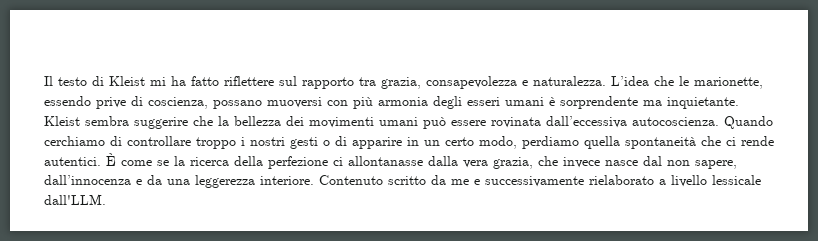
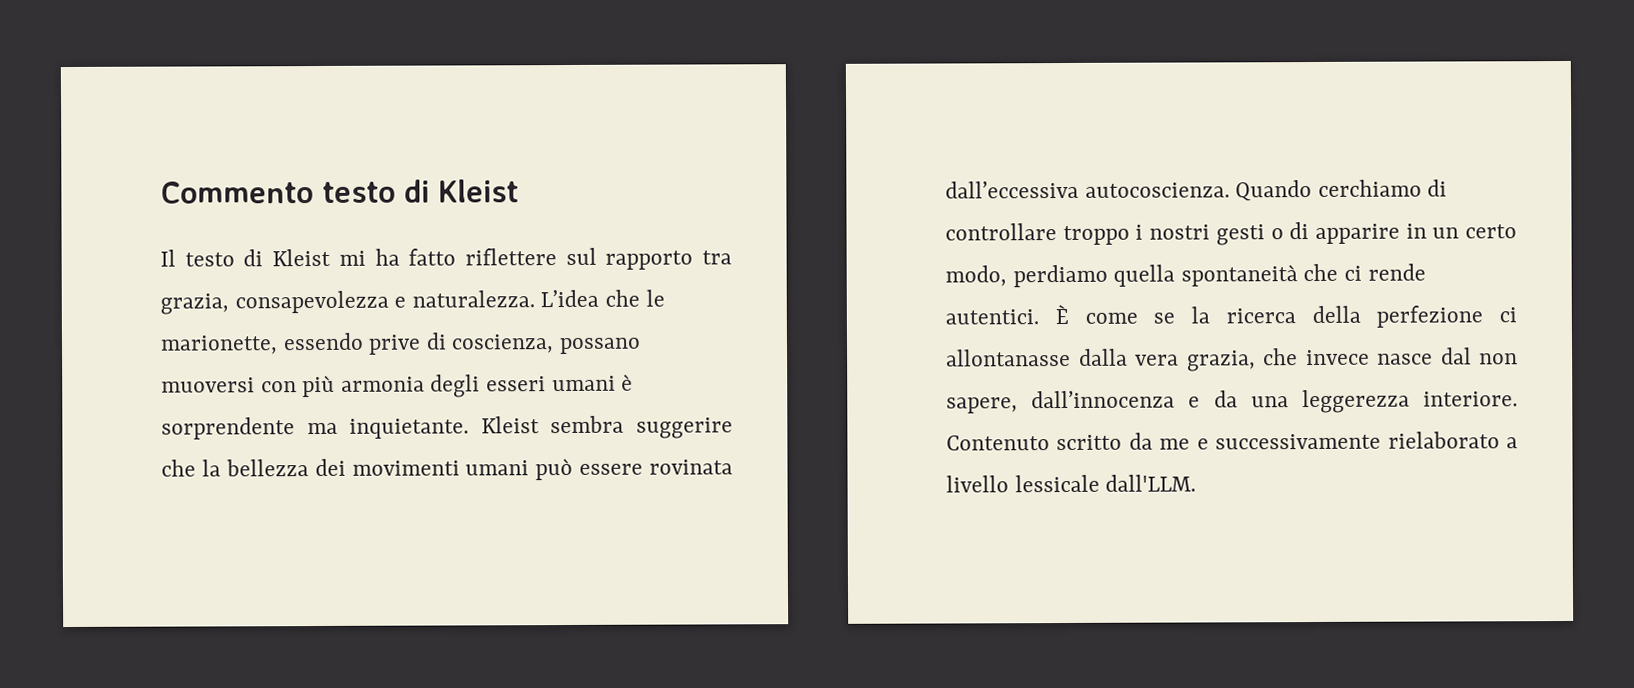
+ Commento testo di Kleist

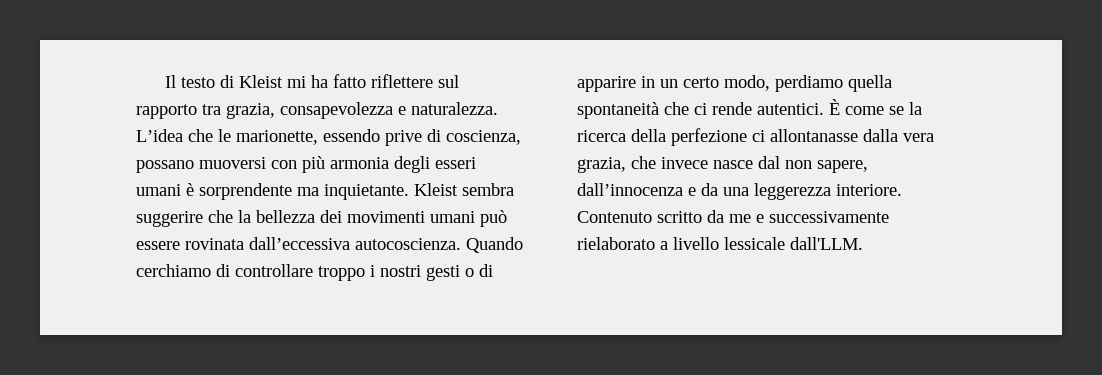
- Commento testo di Kleist

